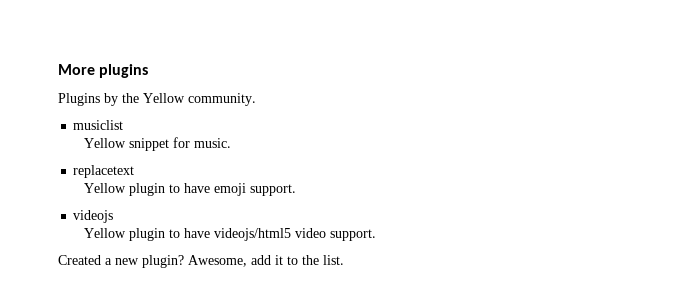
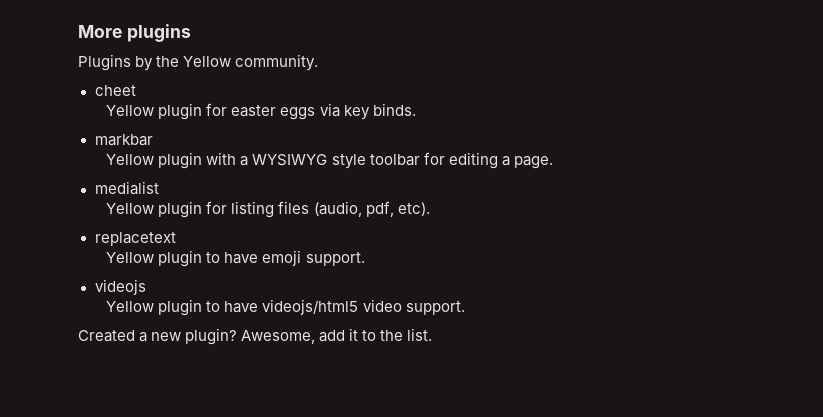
- musiclist
- Yellow snippet for music.
+ cheet
+ Yellow plugin for easter eggs via key binds.
+ markbar
+ Yellow plugin with a WYSIWYG style toolbar for editing a page.
+ medialist
+ Yellow plugin for listing files (audio, pdf, etc).

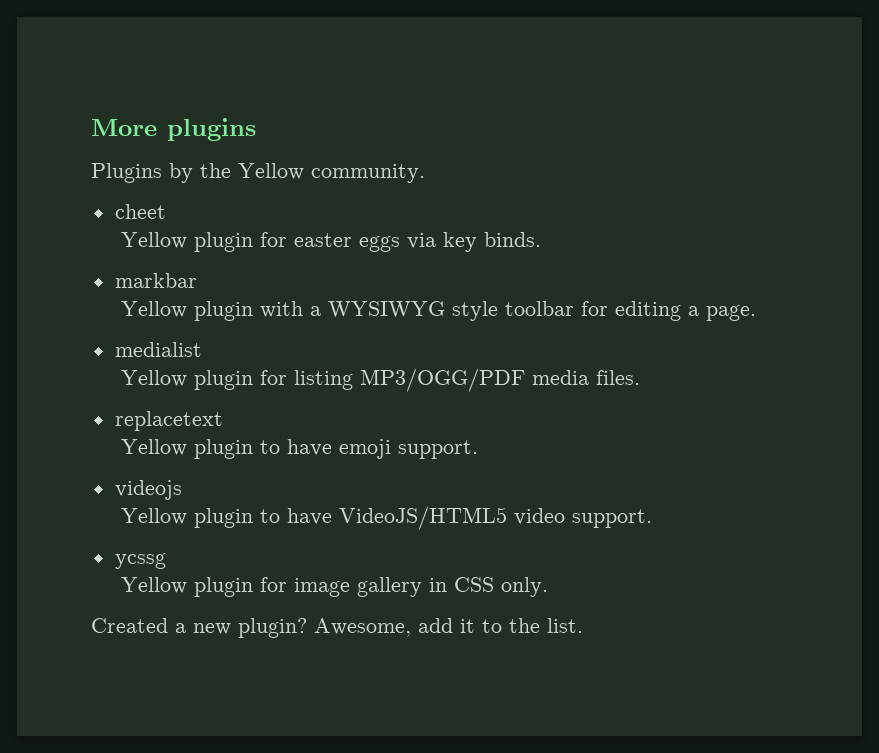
- Yellow plugin for listing files (audio, pdf, etc).
+ Yellow plugin for listing MP3/OGG/PDF media files.
- Yellow plugin to have videojs/html5 video support.
+ Yellow plugin to have VideoJS/HTML5 video support.
+ ycssg
+ Yellow plugin for image gallery in CSS only.

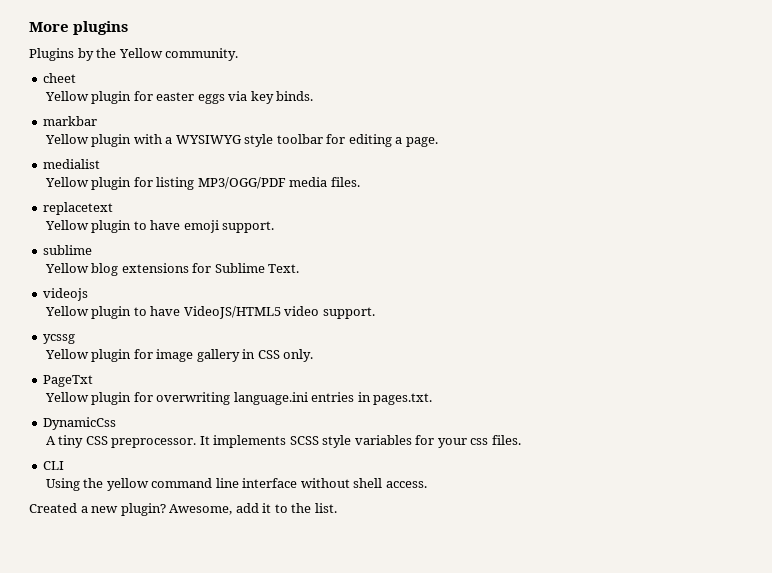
+ sublime
+ Yellow blog extensions for Sublime Text.
+ PageTxt
+ Yellow plugin for overwriting language.ini entries in pages.txt.
+ DynamicCss
+ A tiny CSS preprocessor. It implements SCSS style variables for your css files.
+ CLI
+ Using the yellow command line interface without shell access.

